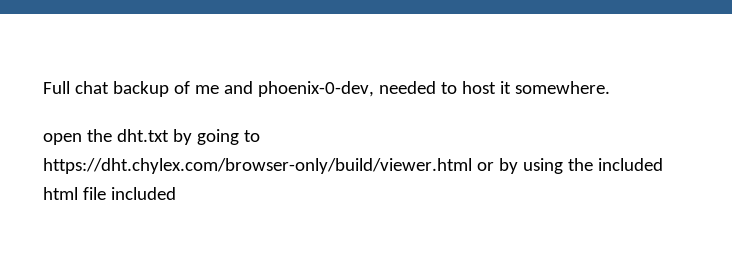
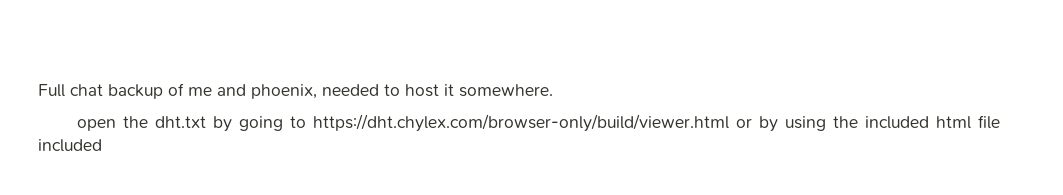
- Full chat backup of me and phoenix-0-dev, needed to host it somewhere.
+ Full chat backup of me and phoenix, needed to host it somewhere.

